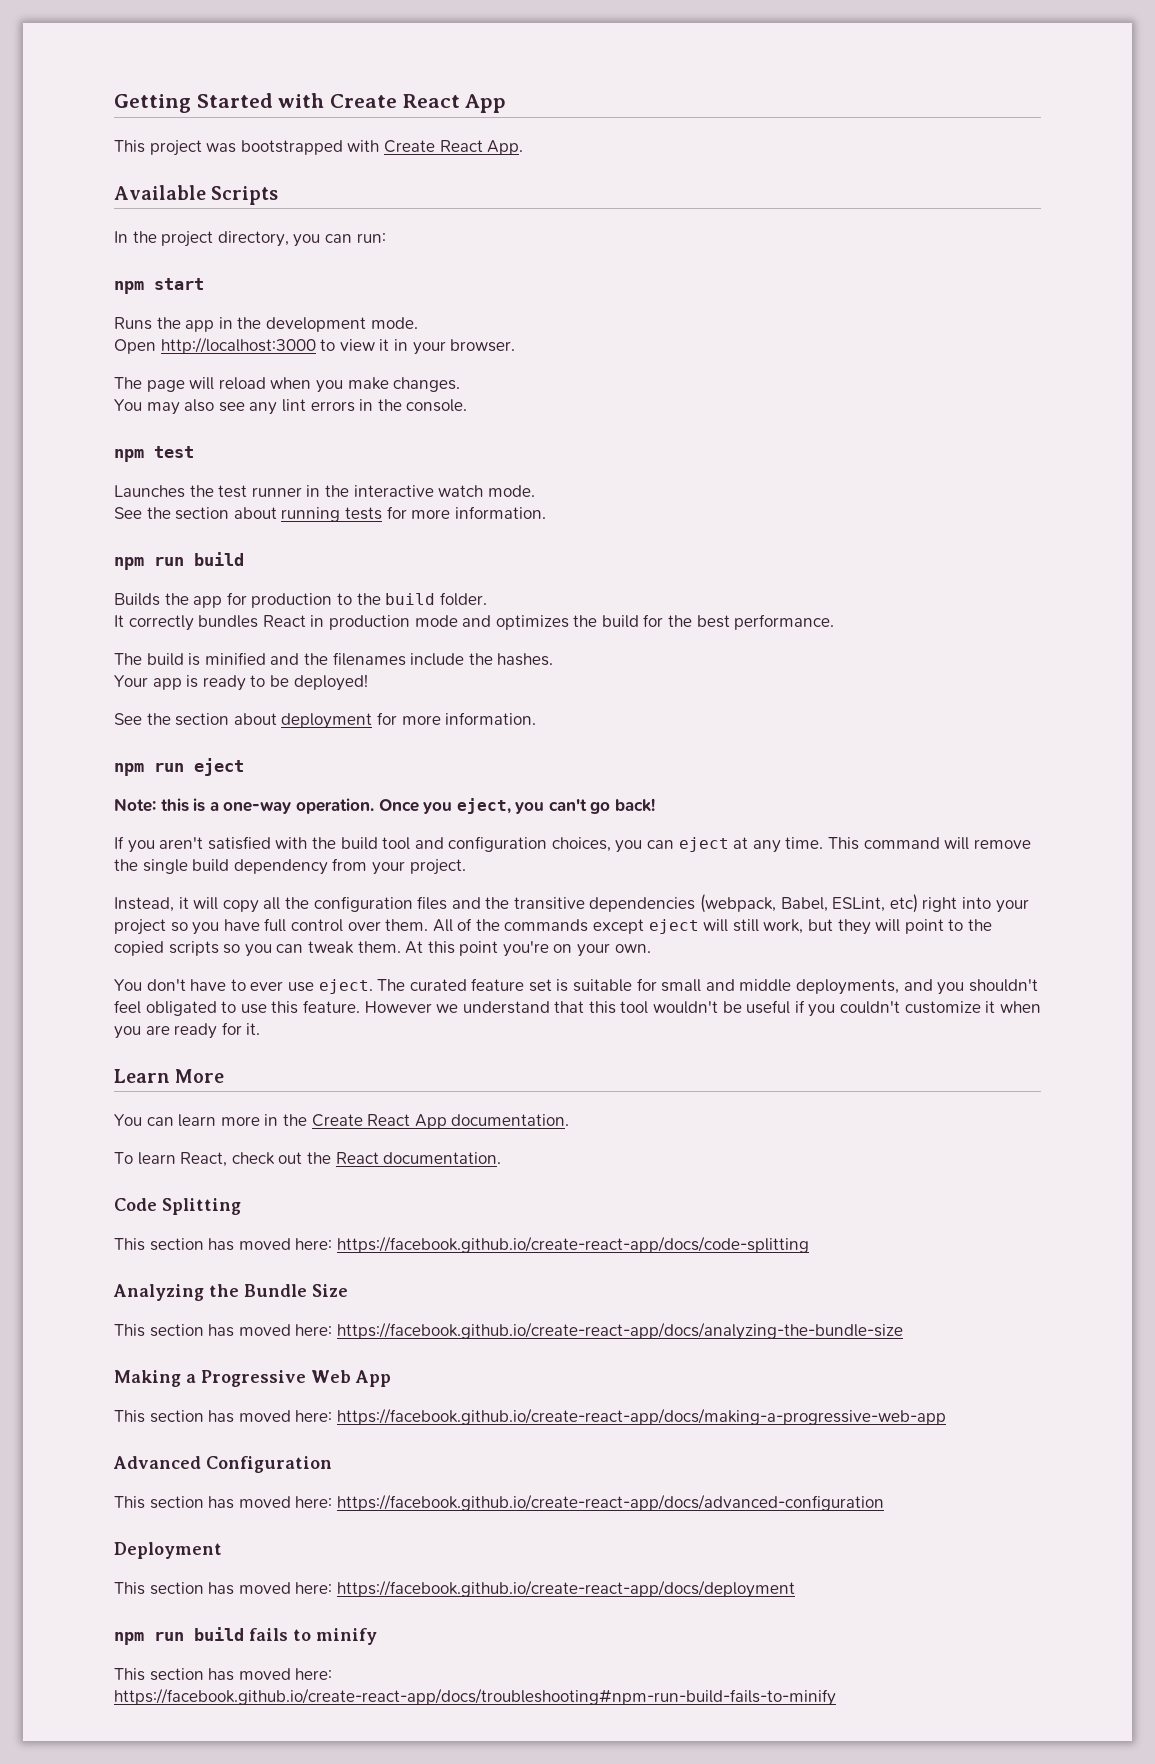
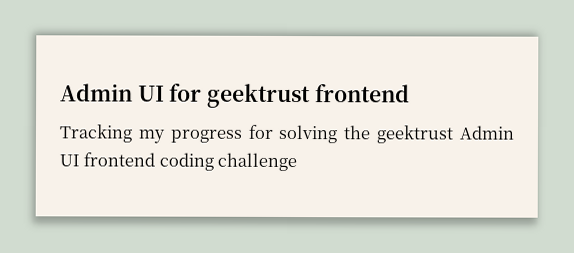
- Getting Started with Create React App
- This project was bootstrapped with Create React App.
- Available Scripts
- In the project directory, you can run:
- npm start
- Runs the app in the development mode.
- Open http://localhost:3000 to view it in your browser.
- The page will reload when you make changes.
- You may also see any lint errors in the console.
- npm test
- Launches the test runner in the interactive watch mode.
- See the section about running tests for more information.
- npm run build
- Builds the app for production to the build folder.
- It correctly bundles React in production mode and optimizes the build for the best performance.
- The build is minified and the filenames include the hashes.
- Your app is ready to be deployed!
- See the section about deployment for more information.
- npm run eject
- Note: this is a one-way operation. Once you eject, you can't go back!
- If you aren't satisfied with the build tool and configuration choices, you can eject at any time. This command will remove the single build dependency from your project.
- Instead, it will copy all the configuration files and the transitive dependencies (webpack, Babel, ESLint, etc) right into your project so you have full control over them. All of the commands except eject will still work, but they will point to the copied scripts so you can tweak them. At this point you're on your own.
- You don't have to ever use eject. The curated feature set is suitable for small and middle deployments, and you shouldn't feel obligated to use this feature. However we understand that this tool wouldn't be useful if you couldn't customize it when you are ready for it.
- Learn More
- You can learn more in the Create React App documentation.
- To learn React, check out the React documentation.
- Code Splitting
- This section has moved here: https://facebook.github.io/create-react-app/docs/code-splitting
- Analyzing the Bundle Size
- This section has moved here: https://facebook.github.io/create-react-app/docs/analyzing-the-bundle-size
- Making a Progressive Web App
- This section has moved here: https://facebook.github.io/create-react-app/docs/making-a-progressive-web-app
- Advanced Configuration
- This section has moved here: https://facebook.github.io/create-react-app/docs/advanced-configuration
- Deployment
- This section has moved here: https://facebook.github.io/create-react-app/docs/deployment
- npm run build fails to minify
- This section has moved here: https://facebook.github.io/create-react-app/docs/troubleshooting#npm-run-build-fails-to-minify
+ Admin UI for geektrust frontend
+ Tracking my progress for solving the geektrust Admin UI frontend coding challenge

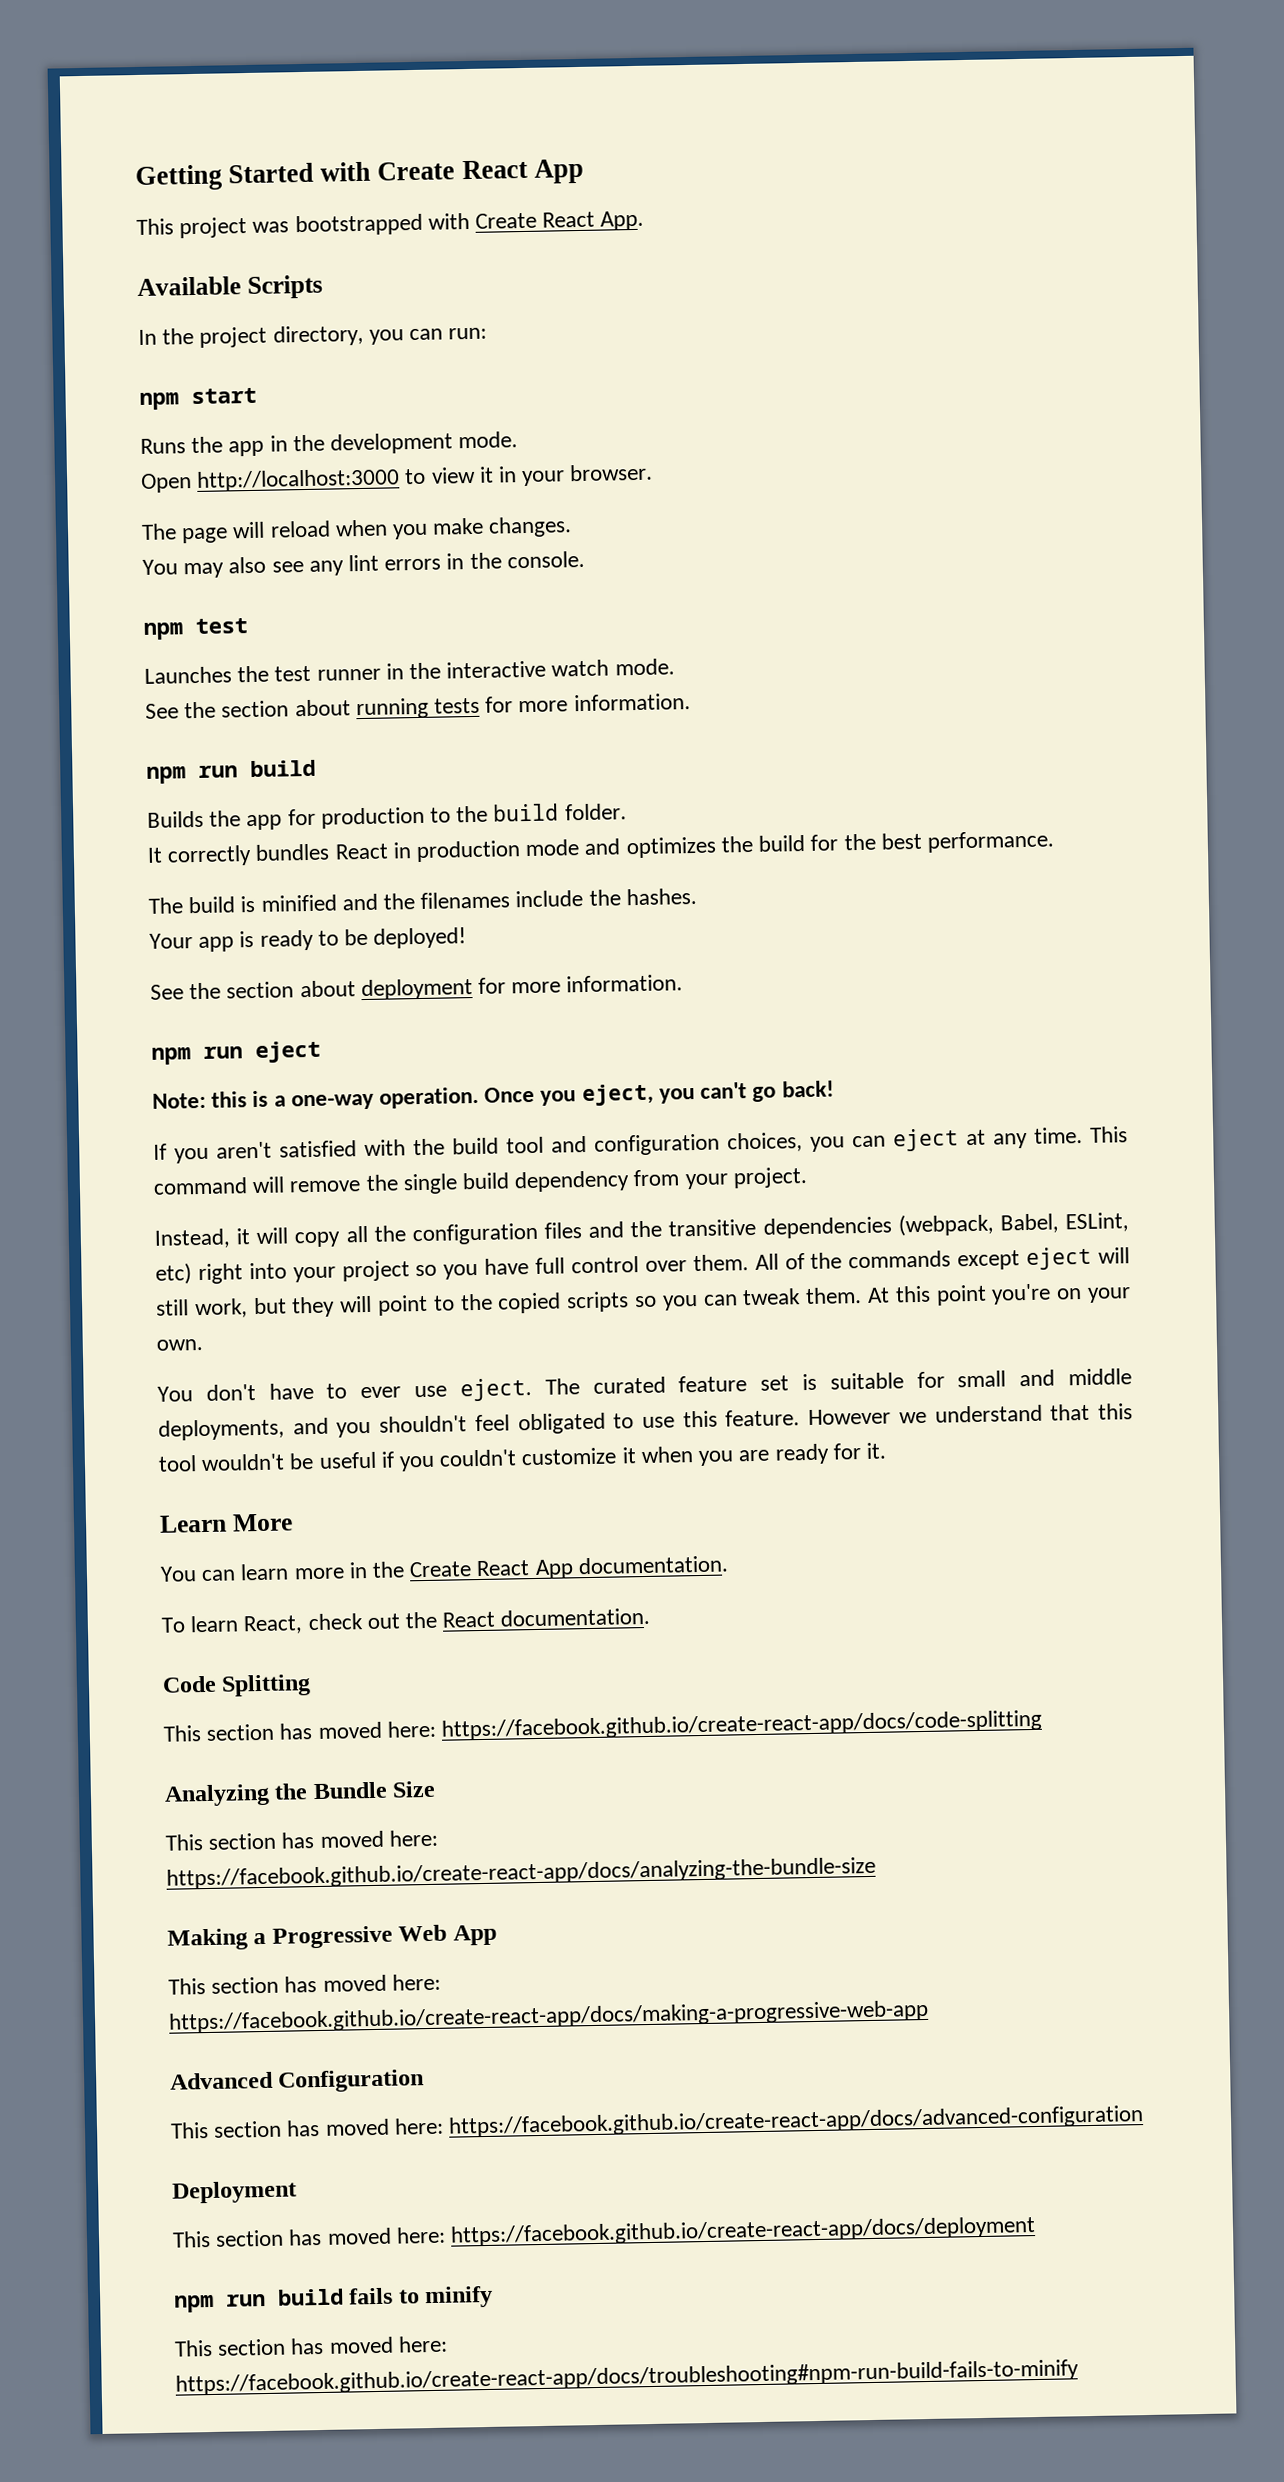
- Admin UI for geektrust frontend
- Tracking my progress for solving the geektrust Admin UI frontend coding challenge
+ Getting Started with Create React App
+ This project was bootstrapped with Create React App.
+ Available Scripts
+ In the project directory, you can run:
+ npm start
+ Runs the app in the development mode.
+ Open http://localhost:3000 to view it in your browser.
+ The page will reload when you make changes.
+ You may also see any lint errors in the console.
+ npm test
+ Launches the test runner in the interactive watch mode.
+ See the section about running tests for more information.
+ npm run build
+ Builds the app for production to the build folder.
+ It correctly bundles React in production mode and optimizes the build for the best performance.
+ The build is minified and the filenames include the hashes.
+ Your app is ready to be deployed!
+ See the section about deployment for more information.
+ npm run eject
+ Note: this is a one-way operation. Once you eject, you can't go back!
+ If you aren't satisfied with the build tool and configuration choices, you can eject at any time. This command will remove the single build dependency from your project.
+ Instead, it will copy all the configuration files and the transitive dependencies (webpack, Babel, ESLint, etc) right into your project so you have full control over them. All of the commands except eject will still work, but they will point to the copied scripts so you can tweak them. At this point you're on your own.
+ You don't have to ever use eject. The curated feature set is suitable for small and middle deployments, and you shouldn't feel obligated to use this feature. However we understand that this tool wouldn't be useful if you couldn't customize it when you are ready for it.
+ Learn More
+ You can learn more in the Create React App documentation.
+ To learn React, check out the React documentation.
+ Code Splitting
+ This section has moved here: https://facebook.github.io/create-react-app/docs/code-splitting
+ Analyzing the Bundle Size
+ This section has moved here: https://facebook.github.io/create-react-app/docs/analyzing-the-bundle-size
+ Making a Progressive Web App
+ This section has moved here: https://facebook.github.io/create-react-app/docs/making-a-progressive-web-app
+ Advanced Configuration
+ This section has moved here: https://facebook.github.io/create-react-app/docs/advanced-configuration
+ Deployment
+ This section has moved here: https://facebook.github.io/create-react-app/docs/deployment
+ npm run build fails to minify
+ This section has moved here: https://facebook.github.io/create-react-app/docs/troubleshooting#npm-run-build-fails-to-minify

